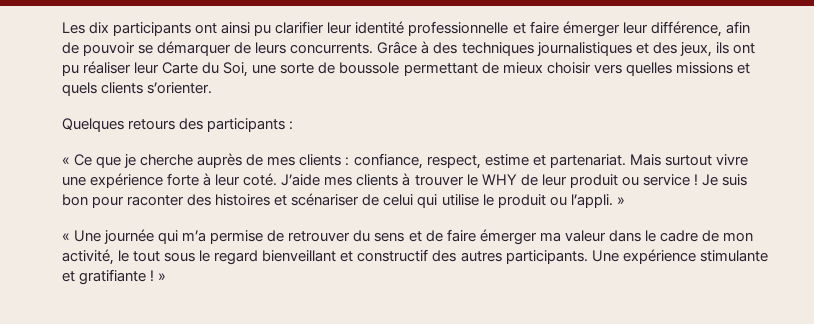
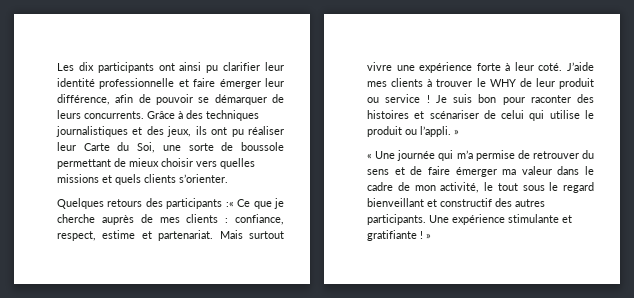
- Quelques retours des participants :
- « Ce que je cherche auprès de mes clients : confiance, respect, estime et partenariat.
+ Quelques retours des participants :« Ce que je cherche auprès de mes clients : confiance, respect, estime et partenariat.

